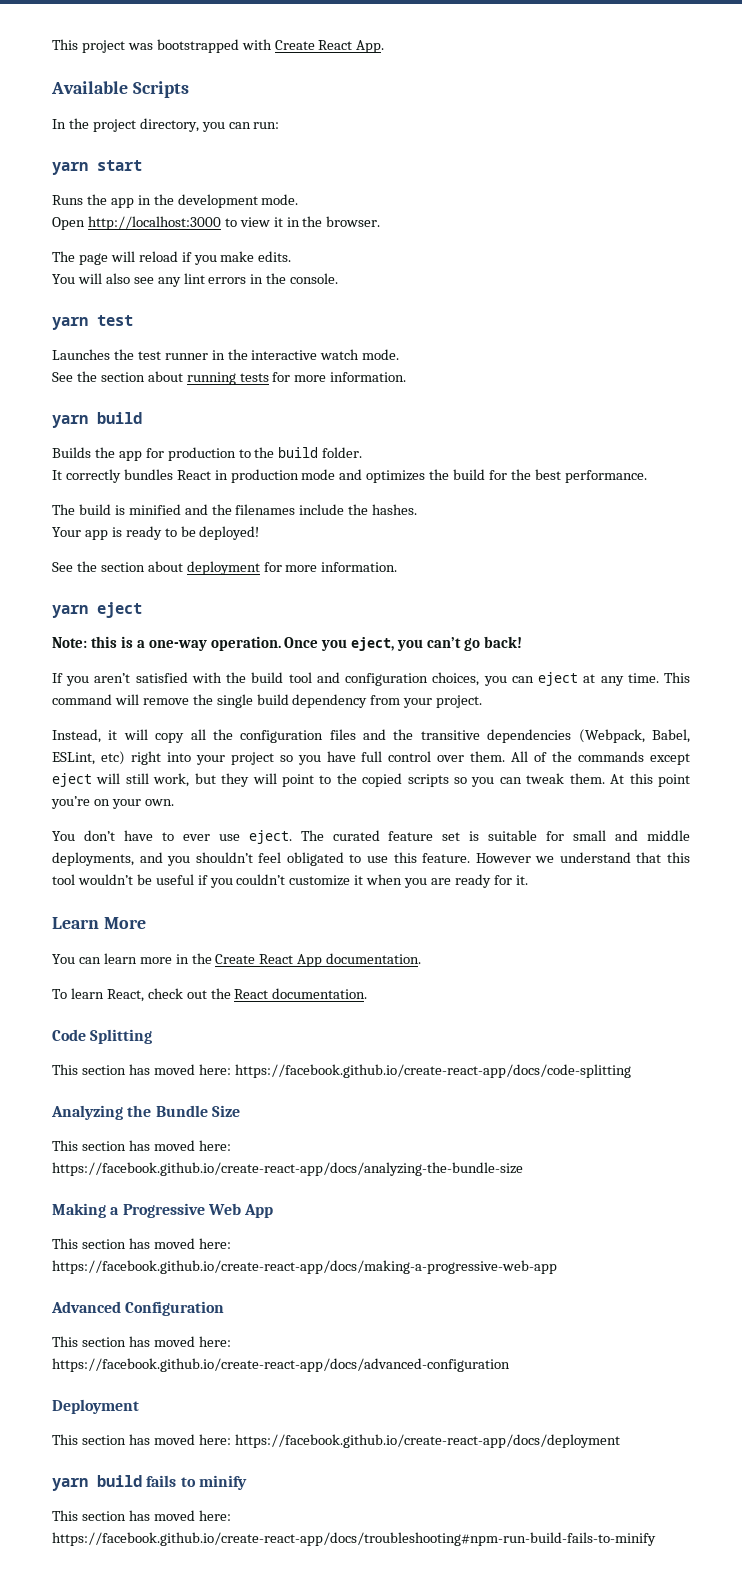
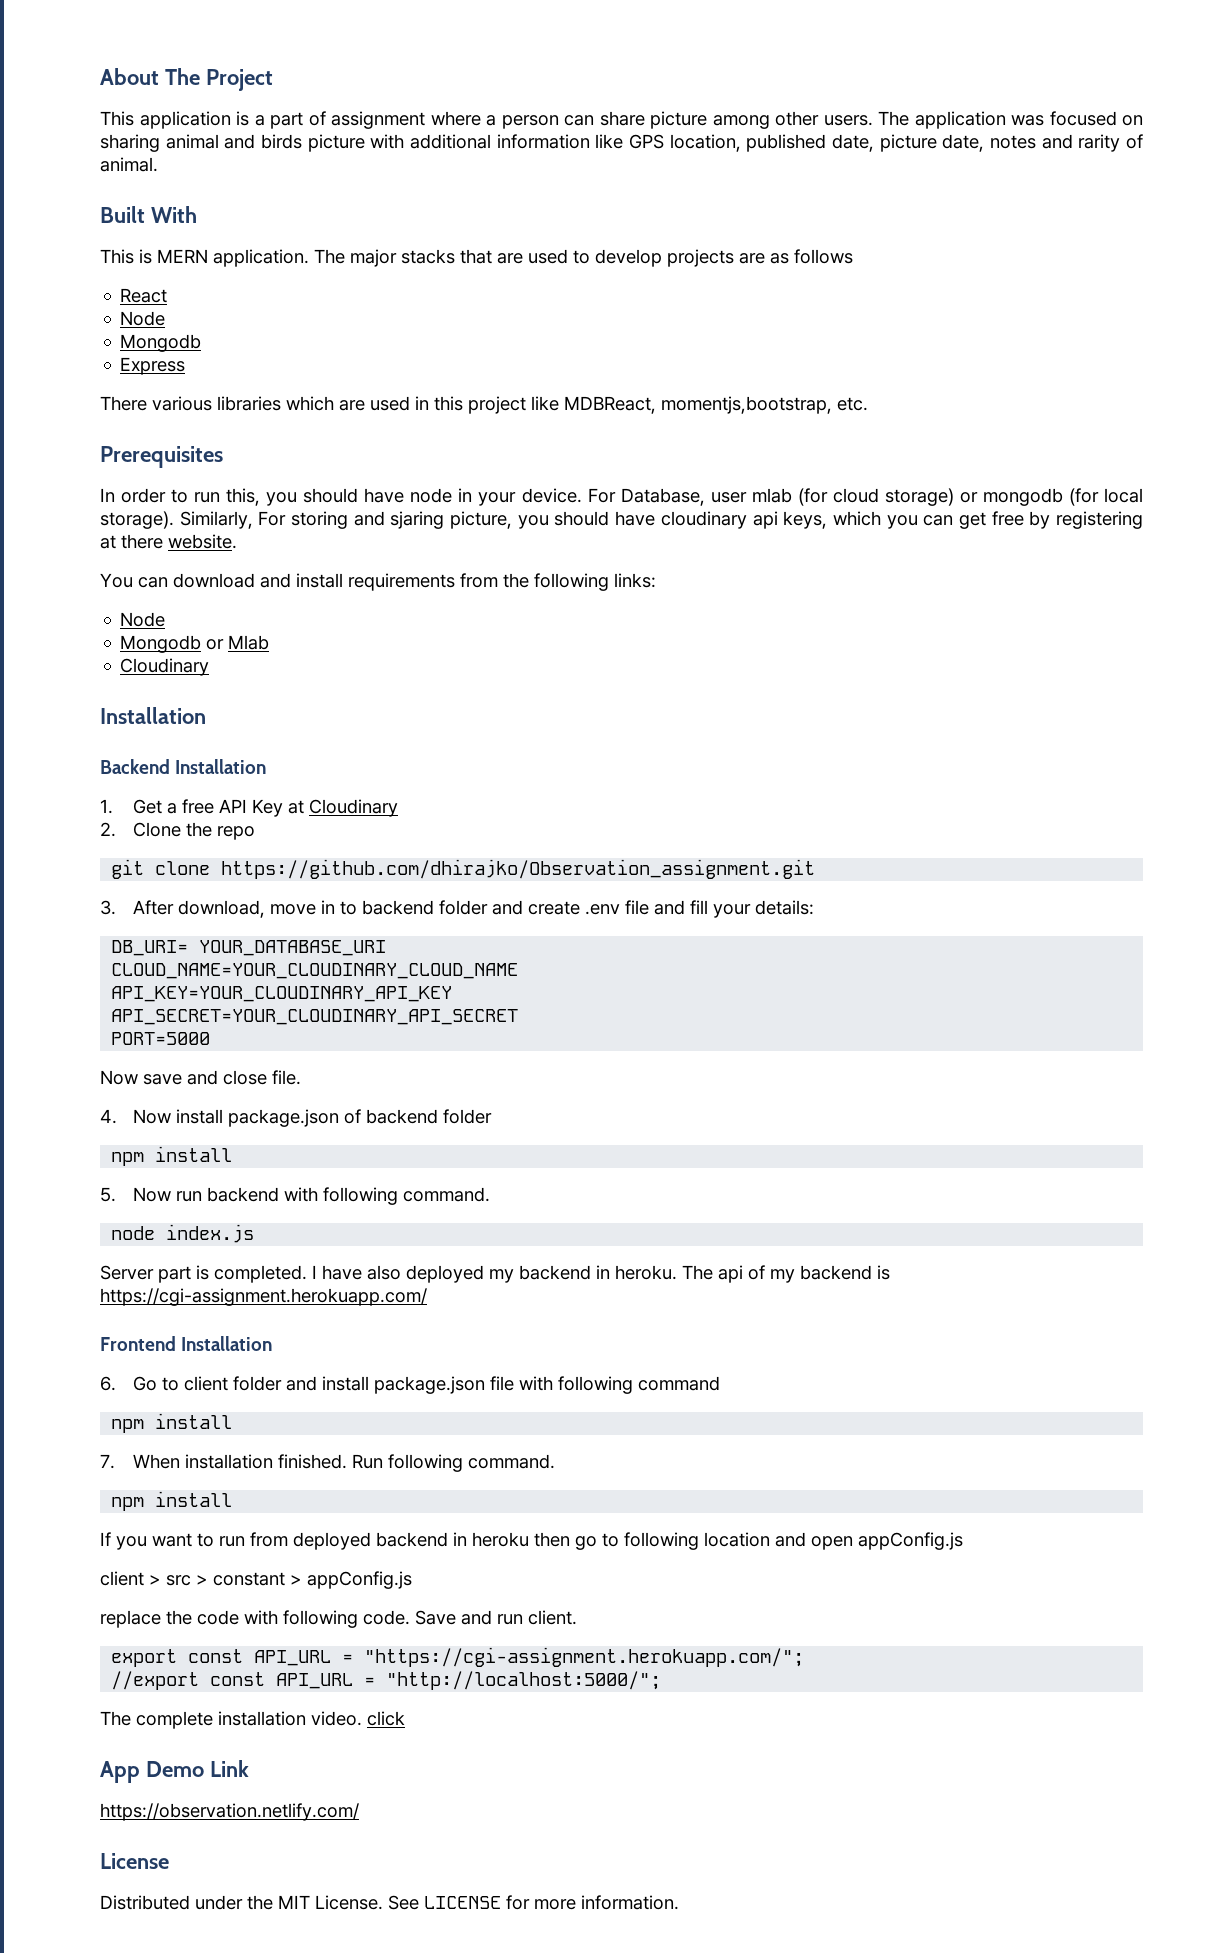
- This project was bootstrapped with Create React App.
- Available Scripts
- In the project directory, you can run:
- yarn start
- Runs the app in the development mode.
- Open http://localhost:3000 to view it in the browser.
- The page will reload if you make edits.
- You will also see any lint errors in the console.
- yarn test
- Launches the test runner in the interactive watch mode.
- See the section about running tests for more information.
- yarn build
- Builds the app for production to the build folder.
- It correctly bundles React in production mode and optimizes the build for the best performance.
- The build is minified and the filenames include the hashes.
- Your app is ready to be deployed!
- See the section about deployment for more information.
- yarn eject
- Note: this is a one-way operation. Once you eject, you can’t go back!
- If you aren’t satisfied with the build tool and configuration choices, you can eject at any time. This command will remove the single build dependency from your project.
- Instead, it will copy all the configuration files and the transitive dependencies (Webpack, Babel, ESLint, etc) right into your project so you have full control over them. All of the commands except eject will still work, but they will point to the copied scripts so you can tweak them. At this point you’re on your own.
- You don’t have to ever use eject. The curated feature set is suitable for small and middle deployments, and you shouldn’t feel obligated to use this feature. However we understand that this tool wouldn’t be useful if you couldn’t customize it when you are ready for it.
- Learn More
- You can learn more in the Create React App documentation.
- To learn React, check out the React documentation.
- Code Splitting
- This section has moved here: https://facebook.github.io/create-react-app/docs/code-splitting
- Analyzing the Bundle Size
- This section has moved here: https://facebook.github.io/create-react-app/docs/analyzing-the-bundle-size
- Making a Progressive Web App
- This section has moved here: https://facebook.github.io/create-react-app/docs/making-a-progressive-web-app
- Advanced Configuration
- This section has moved here: https://facebook.github.io/create-react-app/docs/advanced-configuration
- Deployment
- This section has moved here: https://facebook.github.io/create-react-app/docs/deployment
- yarn build fails to minify
- This section has moved here: https://facebook.github.io/create-react-app/docs/troubleshooting#npm-run-build-fails-to-minify
+ About The Project
+ This application is a part of assignment where a person can share picture among other users. The application was focused on sharing animal and birds picture with additional information like GPS location, published date, picture date, notes and rarity of animal.
+ Built With
+ This is MERN application. The major stacks that are used to develop projects are as follows
+ React
+ Node
+ Mongodb
+ Express
+ There various libraries which are used in this project like MDBReact, momentjs,bootstrap, etc.
+ Prerequisites
+ In order to run this, you should have node in your device. For Database, user mlab (for cloud storage) or mongodb (for local storage). Similarly, For storing and sjaring picture, you should have cloudinary api keys, which you can get free by registering at there website.
+ You can download and install requirements from the following links:
+ Node
+ Mongodb or Mlab
+ Cloudinary
+ Installation
+ Backend Installation
+ 1. Get a free API Key at Cloudinary
+ 2. Clone the repo
+ git clone https://github.com/dhirajko/Observation_assignment.git
+ 3. After download, move in to backend folder and create .env file and fill your details:
+ DB_URI= YOUR_DATABASE_URI
+ CLOUD_NAME=YOUR_CLOUDINARY_CLOUD_NAME
+ API_KEY=YOUR_CLOUDINARY_API_KEY
+ API_SECRET=YOUR_CLOUDINARY_API_SECRET
+ PORT=5000
+ Now save and close file.
+ 4. Now install package.json of backend folder
+ npm install
+ 5. Now run backend with following command.
+ node index.js
+ Server part is completed. I have also deployed my backend in heroku. The api of my backend is https://cgi-assignment.herokuapp.com/
+ Frontend Installation
+ 6. Go to client folder and install package.json file with following command
+ npm install
+ 7. When installation finished. Run following command.
+ npm install
+ If you want to run from deployed backend in heroku then go to following location and open appConfig.js
+ client > src > constant > appConfig.js
+ replace the code with following code. Save and run client.
+ export const API_URL = "https://cgi-assignment.herokuapp.com/";
+ //export const API_URL = "http://localhost:5000/";
+ The complete installation video. click
+ App Demo Link
+ https://observation.netlify.com/
+ License
+ Distributed under the MIT License. See LICENSE for more information.

